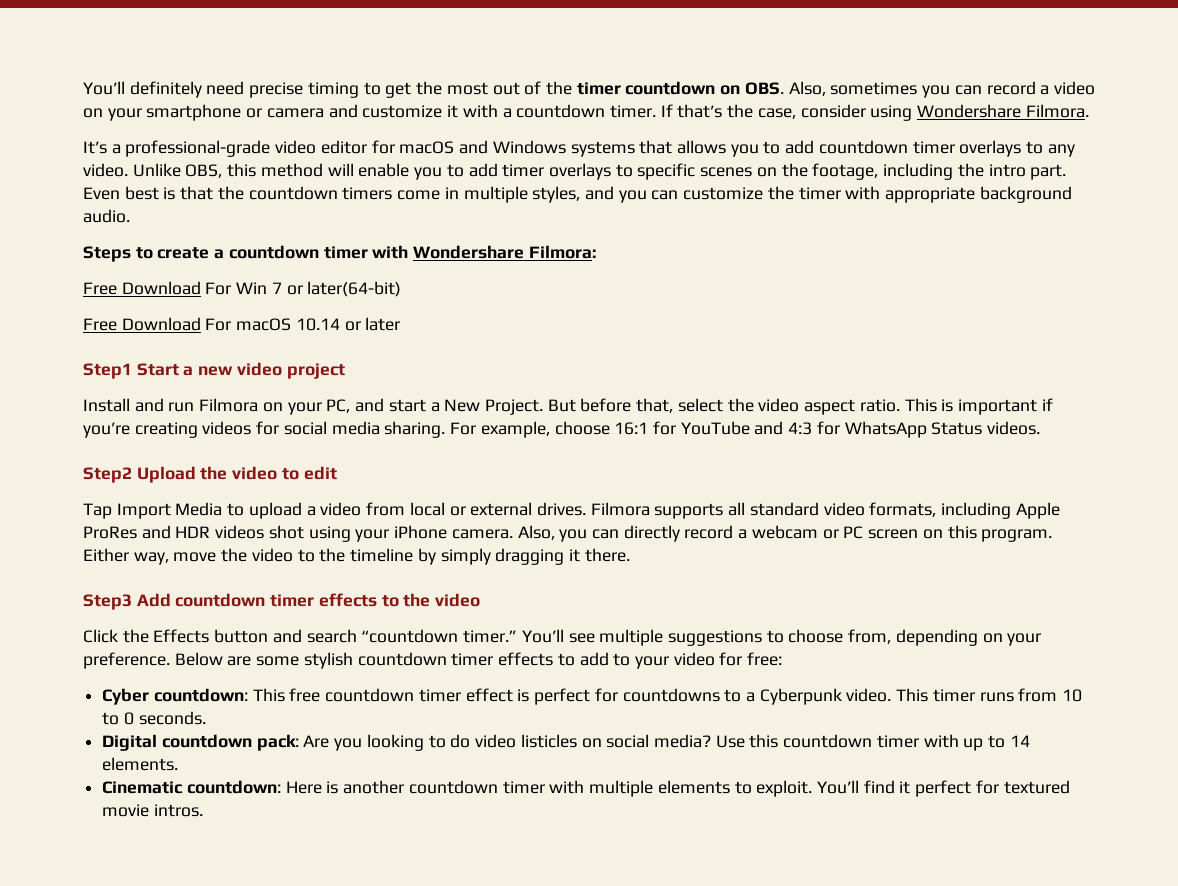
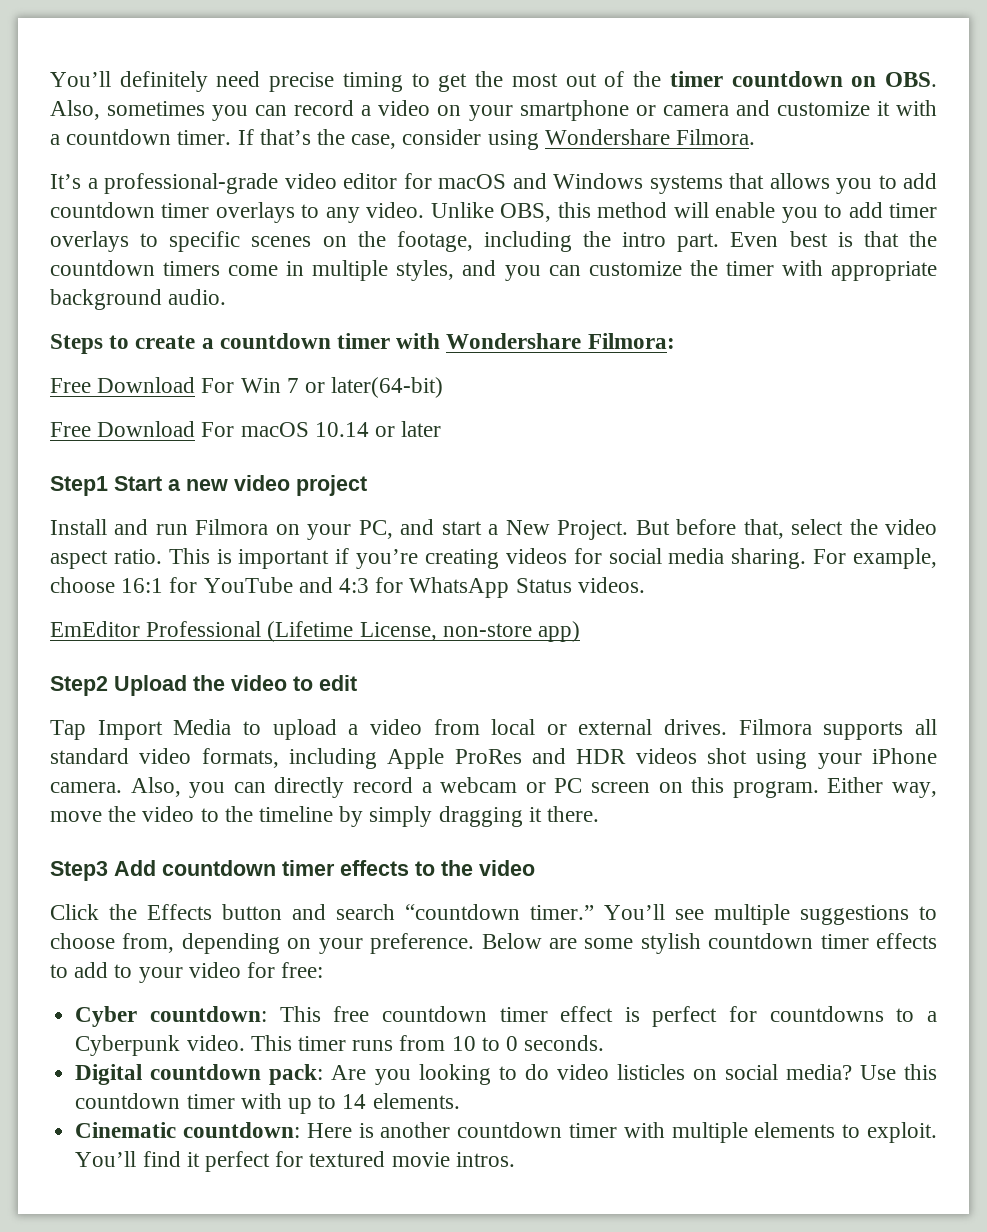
+ EmEditor Professional (Lifetime License, non-store app)

